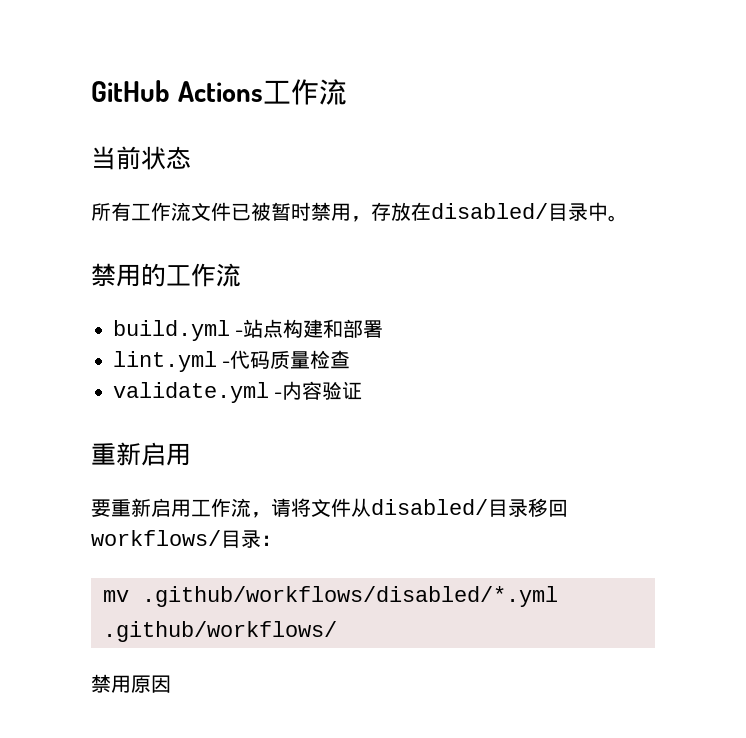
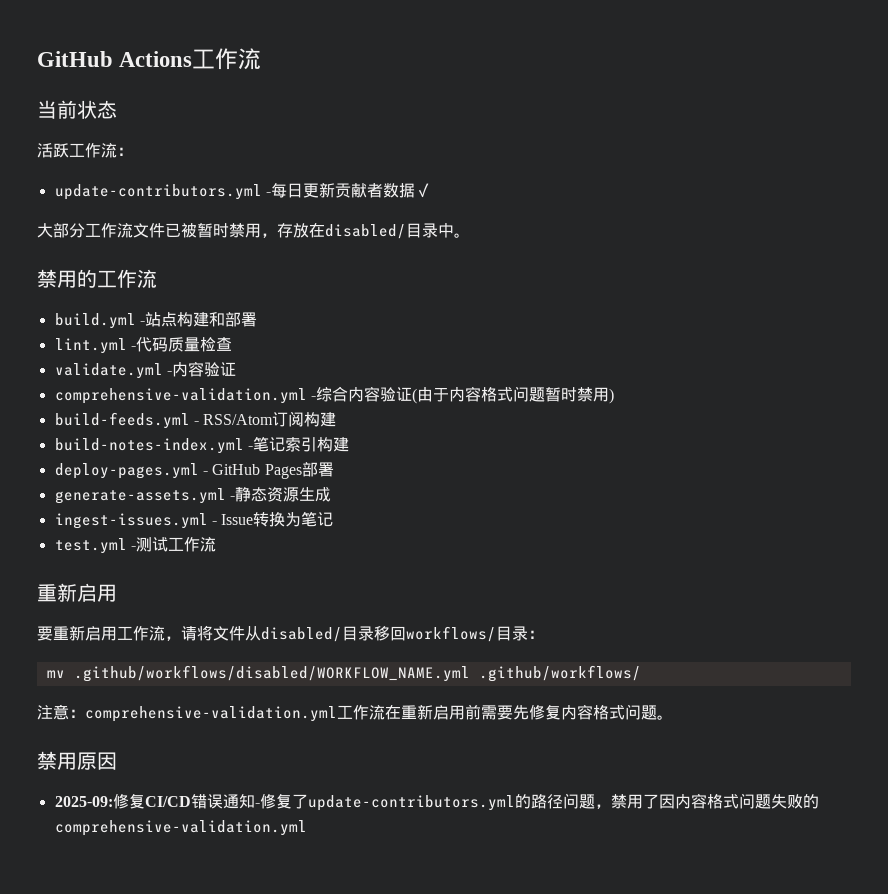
- 所有工作流文件已被暂时禁用，存放在disabled/目录中。
+ 活跃工作流：
+ update-contributors.yml -每日更新贡献者数据✓
+ 大部分工作流文件已被暂时禁用，存放在disabled/目录中。
+ comprehensive-validation.yml -综合内容验证(由于内容格式问题暂时禁用)
+ build-feeds.yml - RSS/Atom订阅构建
+ build-notes-index.yml -笔记索引构建
+ deploy-pages.yml - GitHub Pages部署
+ generate-assets.yml -静态资源生成
+ ingest-issues.yml - Issue转换为笔记
+ test.yml -测试工作流
- mv .github/workflows/disabled/*.yml .github/workflows/
+ mv .github/workflows/disabled/WORKFLOW_NAME.yml .github/workflows/
+ 注意：comprehensive-validation.yml工作流在重新启用前需要先修复内容格式问题。
  禁用原因
+ 2025-09:修复CI/CD错误通知-修复了update-contributors.yml的路径问题，禁用了因内容格式问题失败的comprehensive-validation.yml

